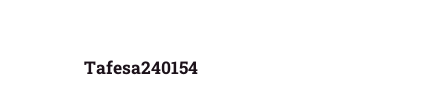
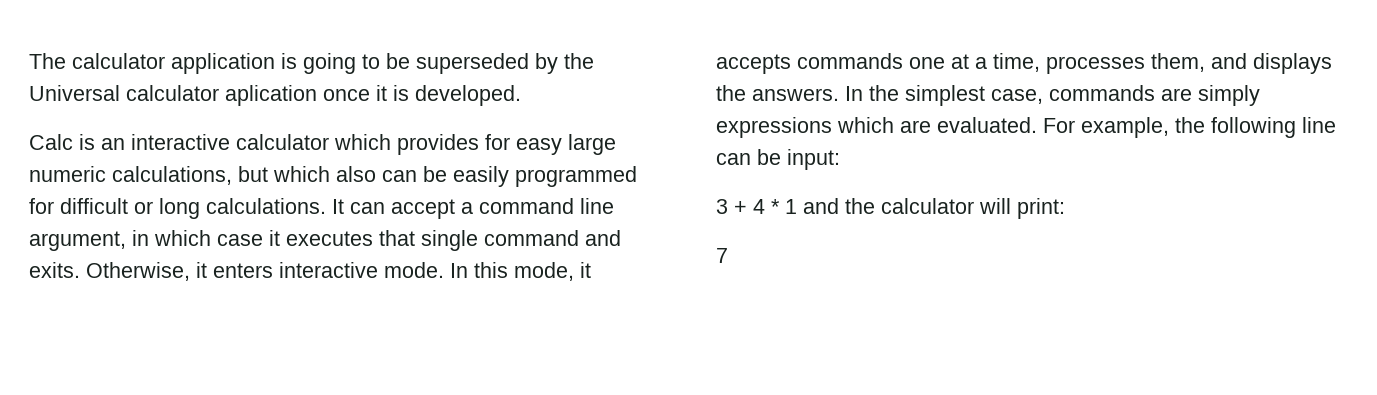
- Tafesa240154
+ The calculator application is going to be superseded by the Universal calculator aplication once it is developed.
+ Calc is an interactive calculator which provides for easy large numeric calculations, but which also can be easily programmed for difficult or long calculations. It can accept a command line argument, in which case it executes that single command and exits. Otherwise, it enters interactive mode. In this mode, it accepts commands one at a time, processes them, and displays the answers. In the simplest case, commands are simply expressions which are evaluated. For example, the following line can be input:
+ 3 + 4 * 1 and the calculator will print:
+ 7

